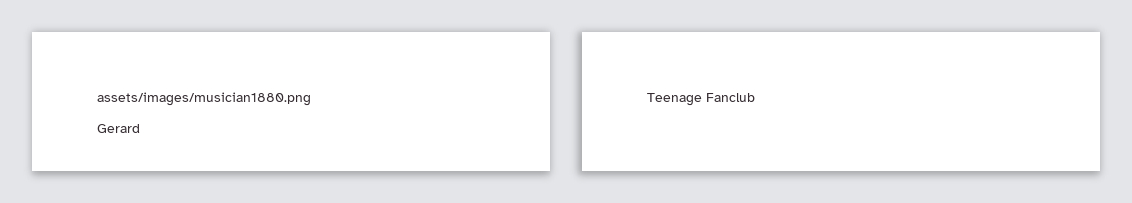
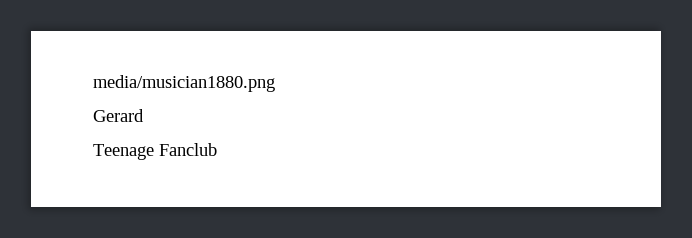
- assets/images/musician1880.png
+ media/musician1880.png

